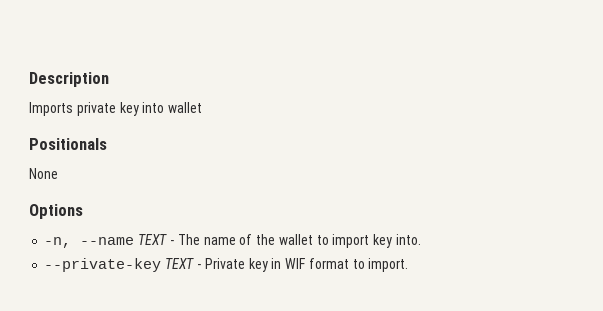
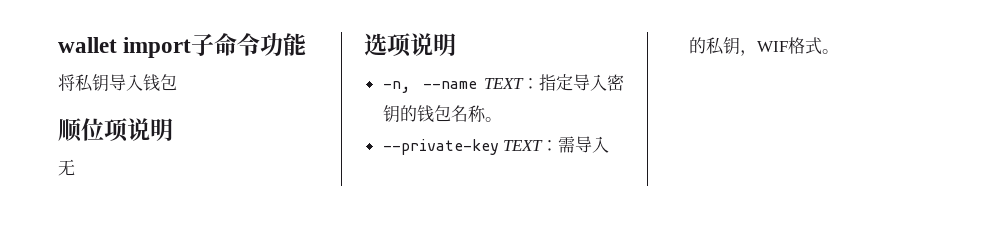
- Description
- Imports private key into wallet
- Positionals
- None
- Options
- -n, --name TEXT - The name of the wallet to import key into.
- --private-key TEXT - Private key in WIF format to import.
+ wallet import子命令功能
+ 将私钥导入钱包
+ 顺位项说明
+ 无
+ 选项说明
+ -n, --name TEXT：指定导入密钥的钱包名称。
+ --private-key TEXT：需导入的私钥，WIF格式。

